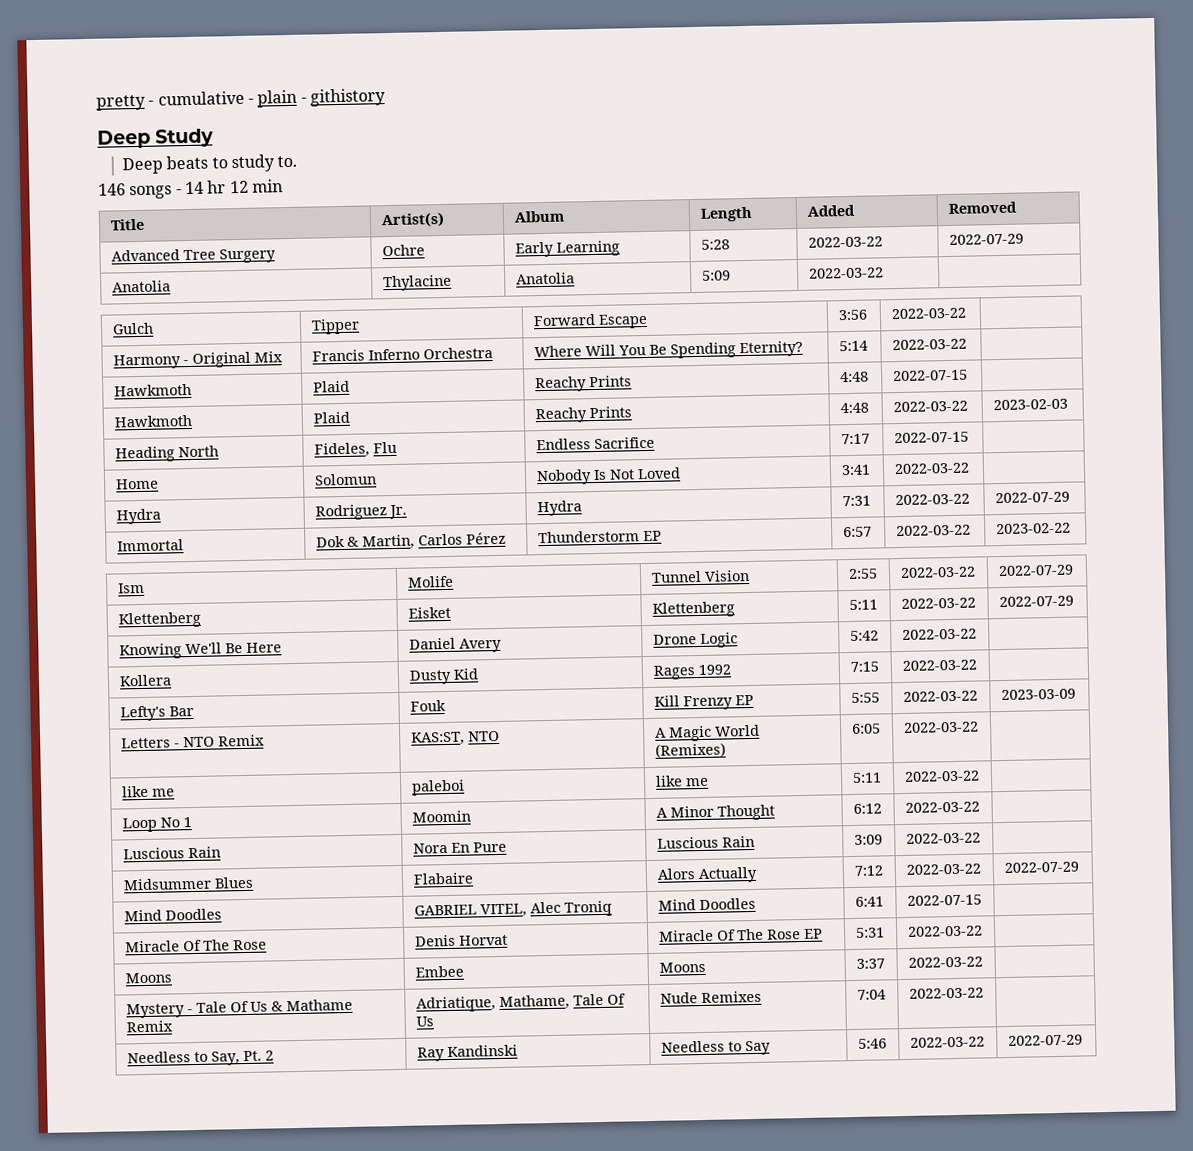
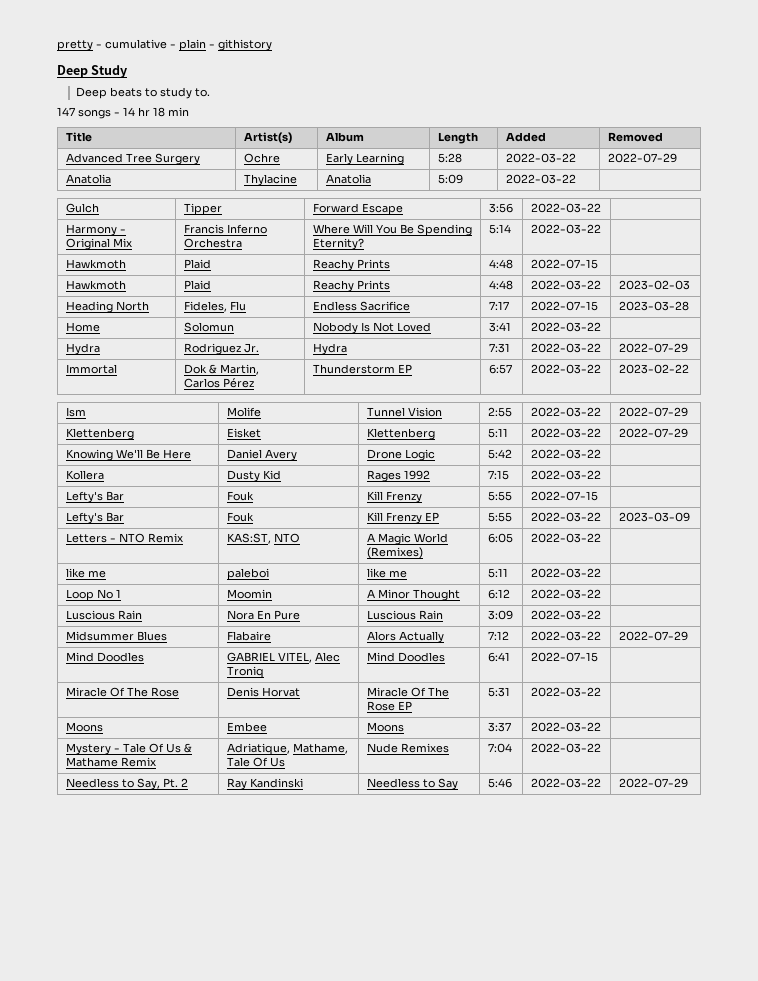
- 146 songs - 14 hr 12 min
+ 147 songs - 14 hr 18 min
- Heading North | Fideles, Flu | Endless Sacrifice | 7:17 | 2022-07-15 |
+ Heading North | Fideles, Flu | Endless Sacrifice | 7:17 | 2022-07-15 | 2023-03-28
+ Lefty's Bar | Fouk | Kill Frenzy | 5:55 | 2022-07-15 |

